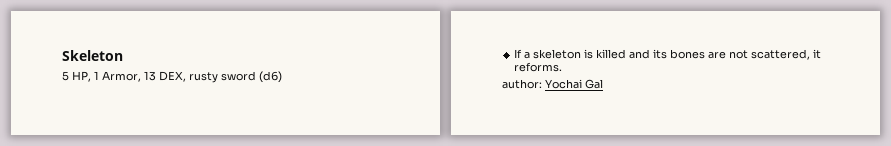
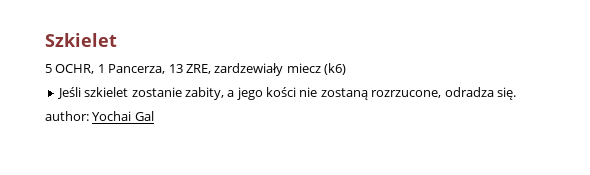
- Skeleton
+ Szkielet
- 5 HP, 1 Armor, 13 DEX, rusty sword (d6)
- If a skeleton is killed and its bones are not scattered, it reforms.
+ 5 OCHR, 1 Pancerza, 13 ZRE, zardzewiały miecz (k6)
+ Jeśli szkielet zostanie zabity, a jego kości nie zostaną rozrzucone, odradza się.

